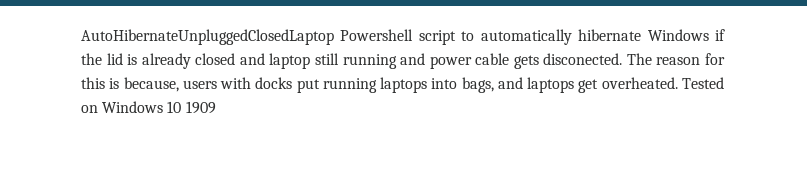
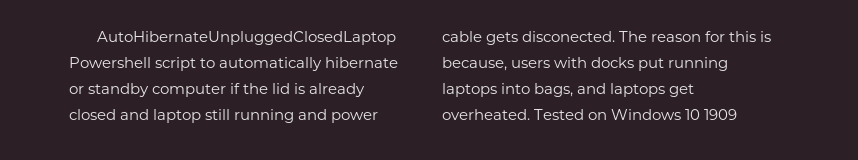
- AutoHibernateUnpluggedClosedLaptop Powershell script to automatically hibernate Windows if the lid is already closed and laptop still running and power cable gets disconected.
+ AutoHibernateUnpluggedClosedLaptop Powershell script to automatically hibernate or standby computer if the lid is already closed and laptop still running and power cable gets disconected.

